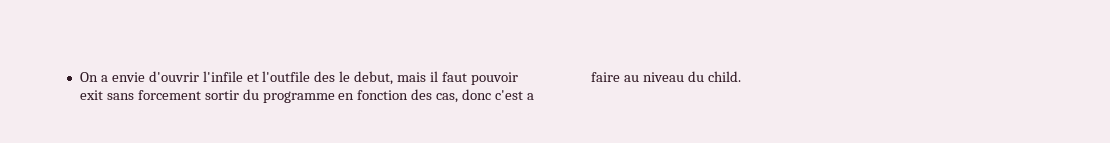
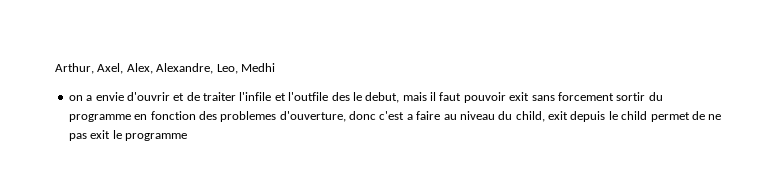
- On a envie d'ouvrir l'infile et l'outfile des le debut, mais il faut pouvoir exit sans forcement sortir du programme en fonction des cas, donc c'est a faire au niveau du child.
+ Arthur, Axel, Alex, Alexandre, Leo, Medhi
+ on a envie d'ouvrir et de traiter l'infile et l'outfile des le debut, mais il faut pouvoir exit sans forcement sortir du programme en fonction des problemes d'ouverture, donc c'est a faire au niveau du child, exit depuis le child permet de ne pas exit le programme

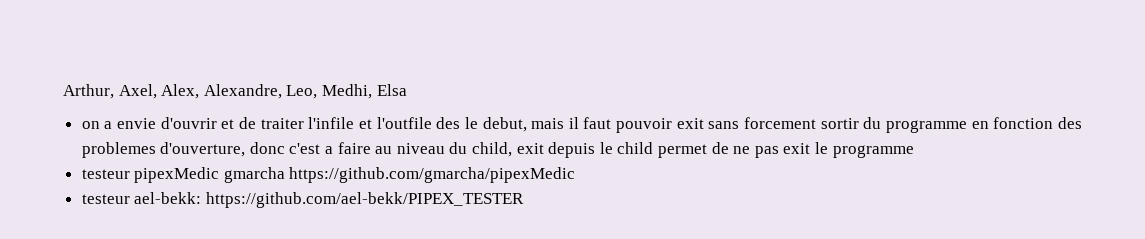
- Arthur, Axel, Alex, Alexandre, Leo, Medhi
+ Arthur, Axel, Alex, Alexandre, Leo, Medhi, Elsa
+ testeur pipexMedic gmarcha https://github.com/gmarcha/pipexMedic
+ testeur ael-bekk: https://github.com/ael-bekk/PIPEX_TESTER

